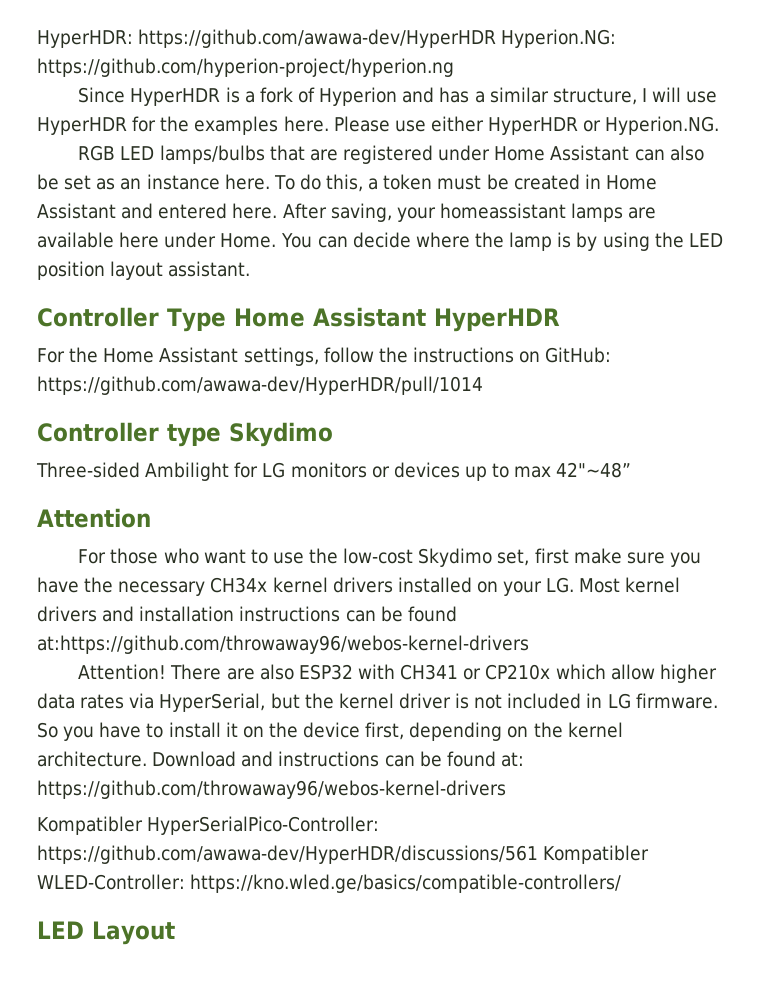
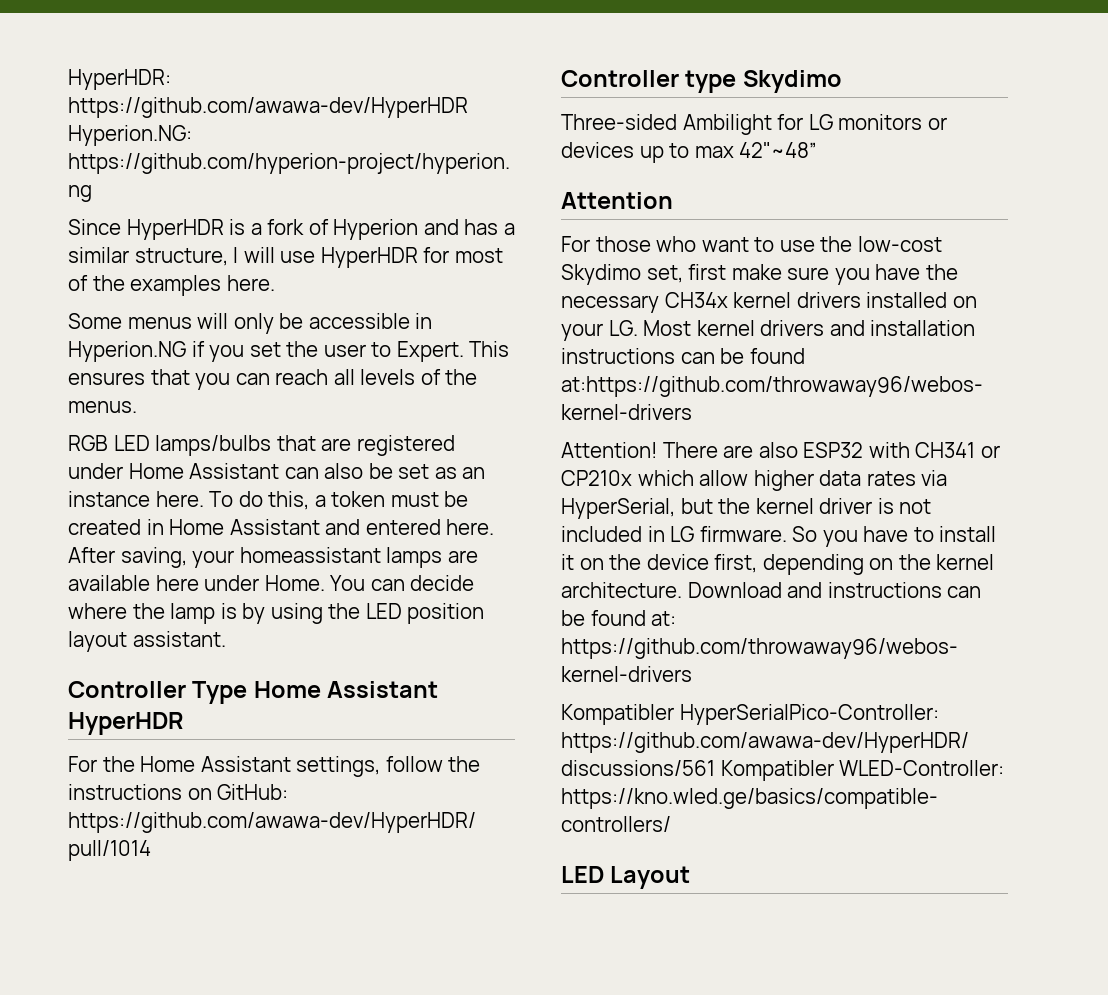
- Since HyperHDR is a fork of Hyperion and has a similar structure, I will use HyperHDR for the examples here. Please use either HyperHDR or Hyperion.NG.
+ Since HyperHDR is a fork of Hyperion and has a similar structure, I will use HyperHDR for most of the examples here.
+ Some menus will only be accessible in Hyperion.NG if you set the user to Expert. This ensures that you can reach all levels of the menus.

